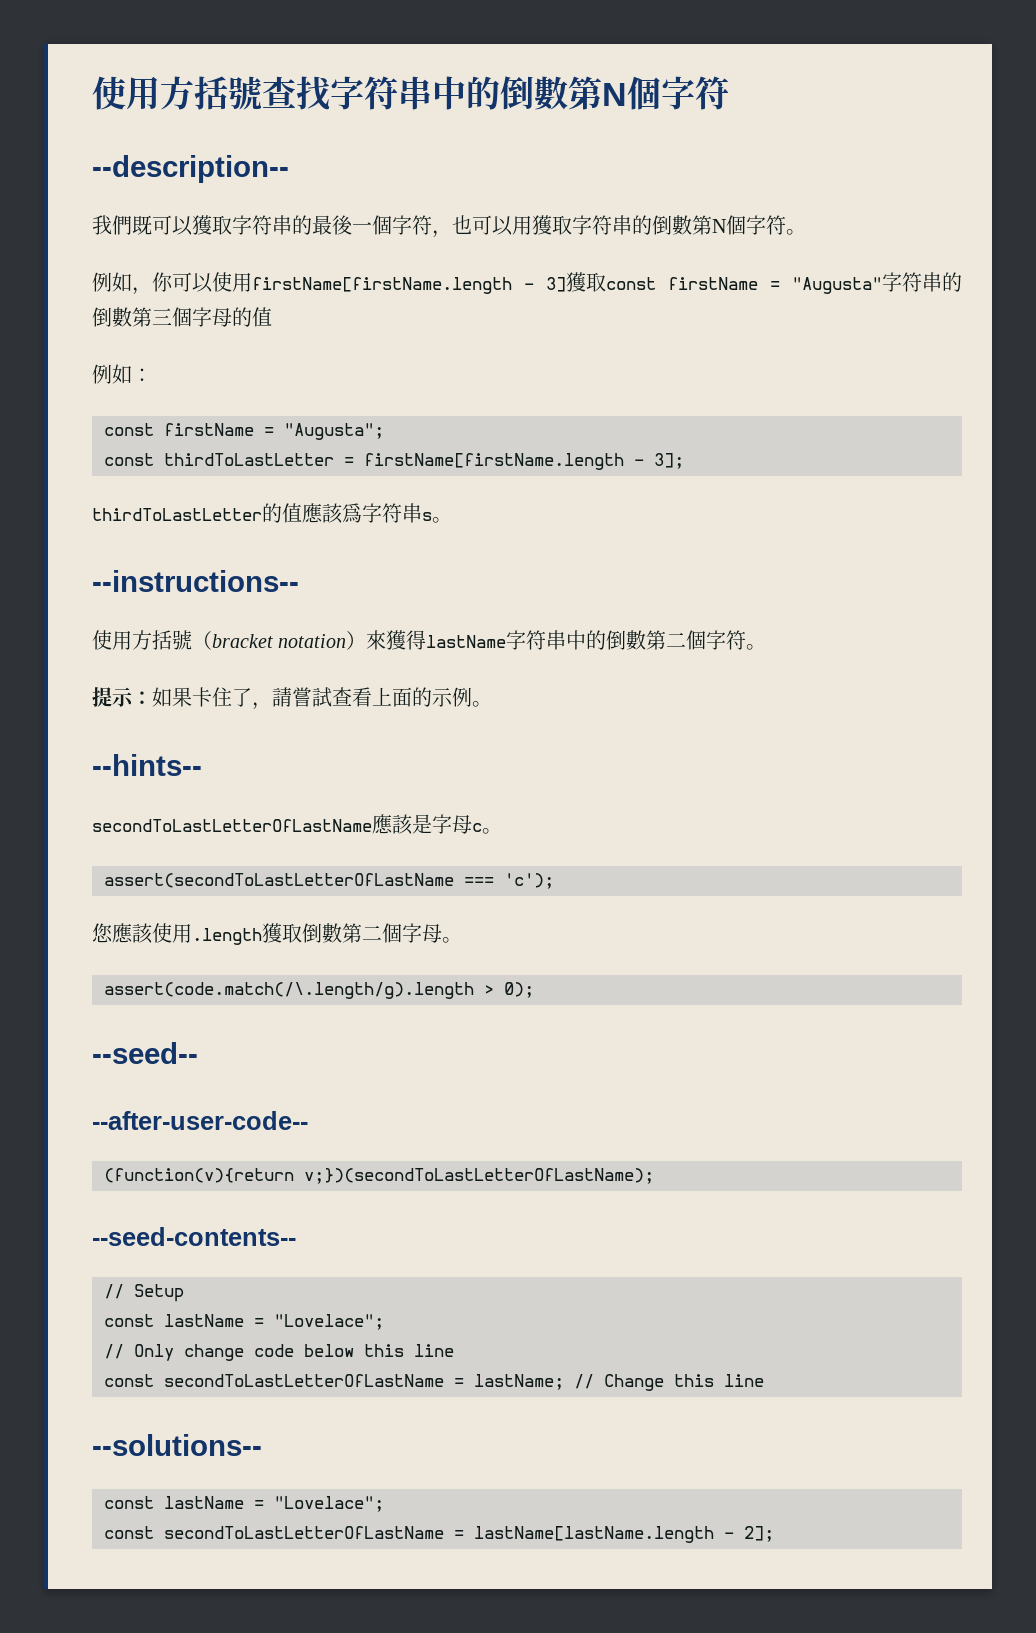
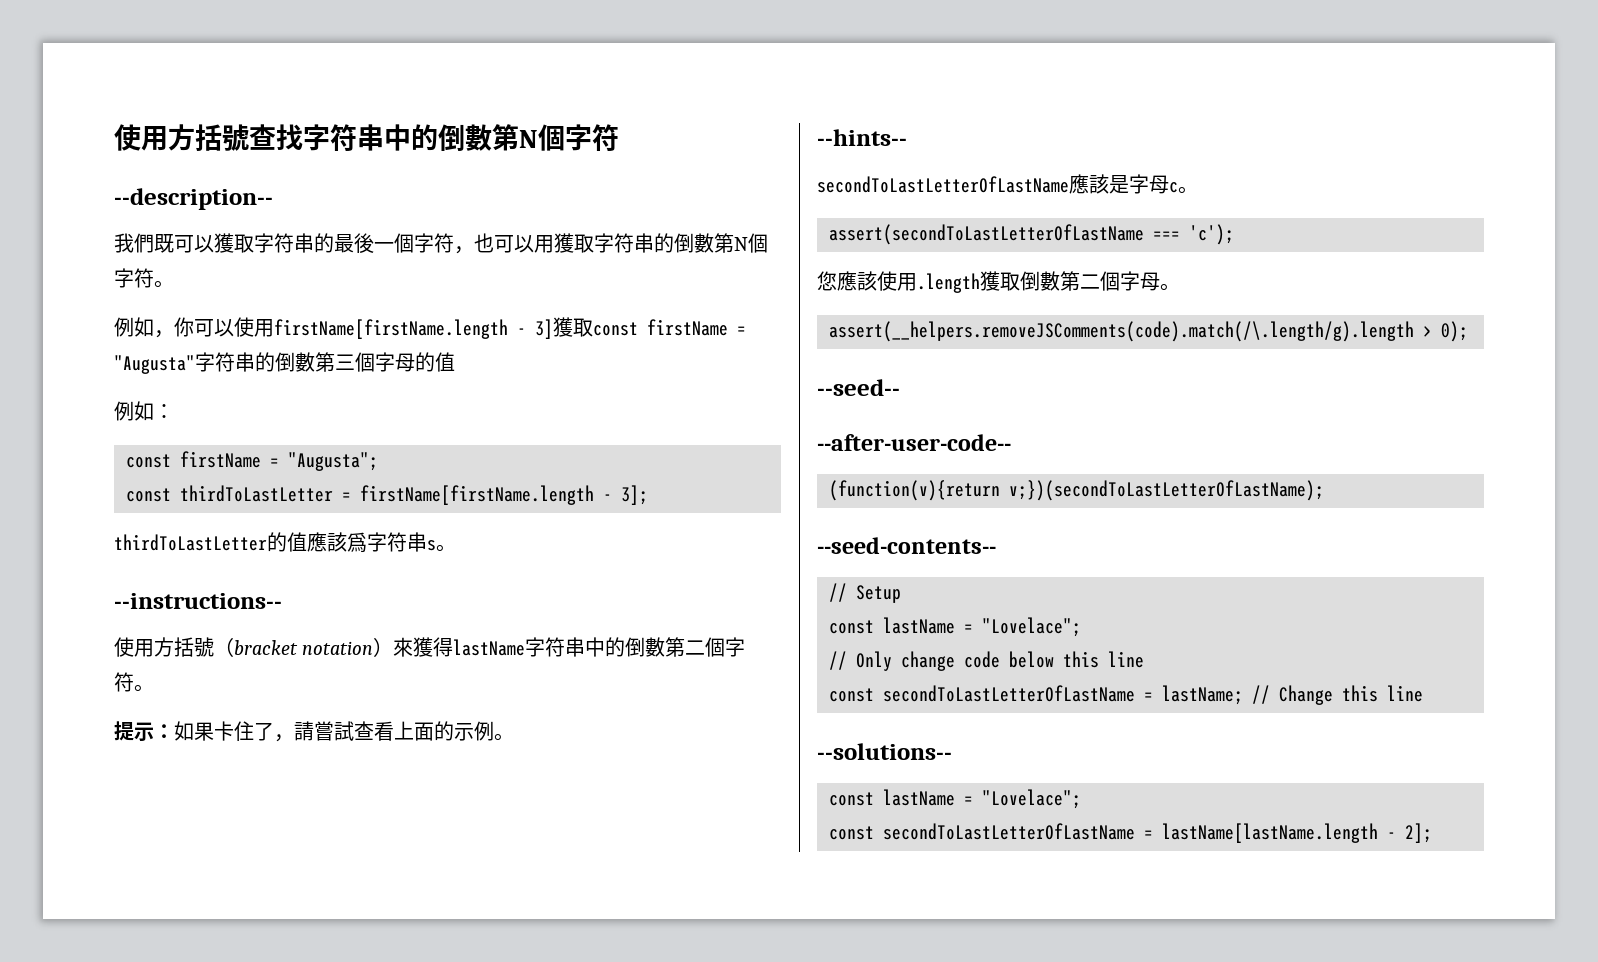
- assert(code.match(/\.length/g).length > 0);
+ assert(__helpers.removeJSComments(code).match(/\.length/g).length > 0);

